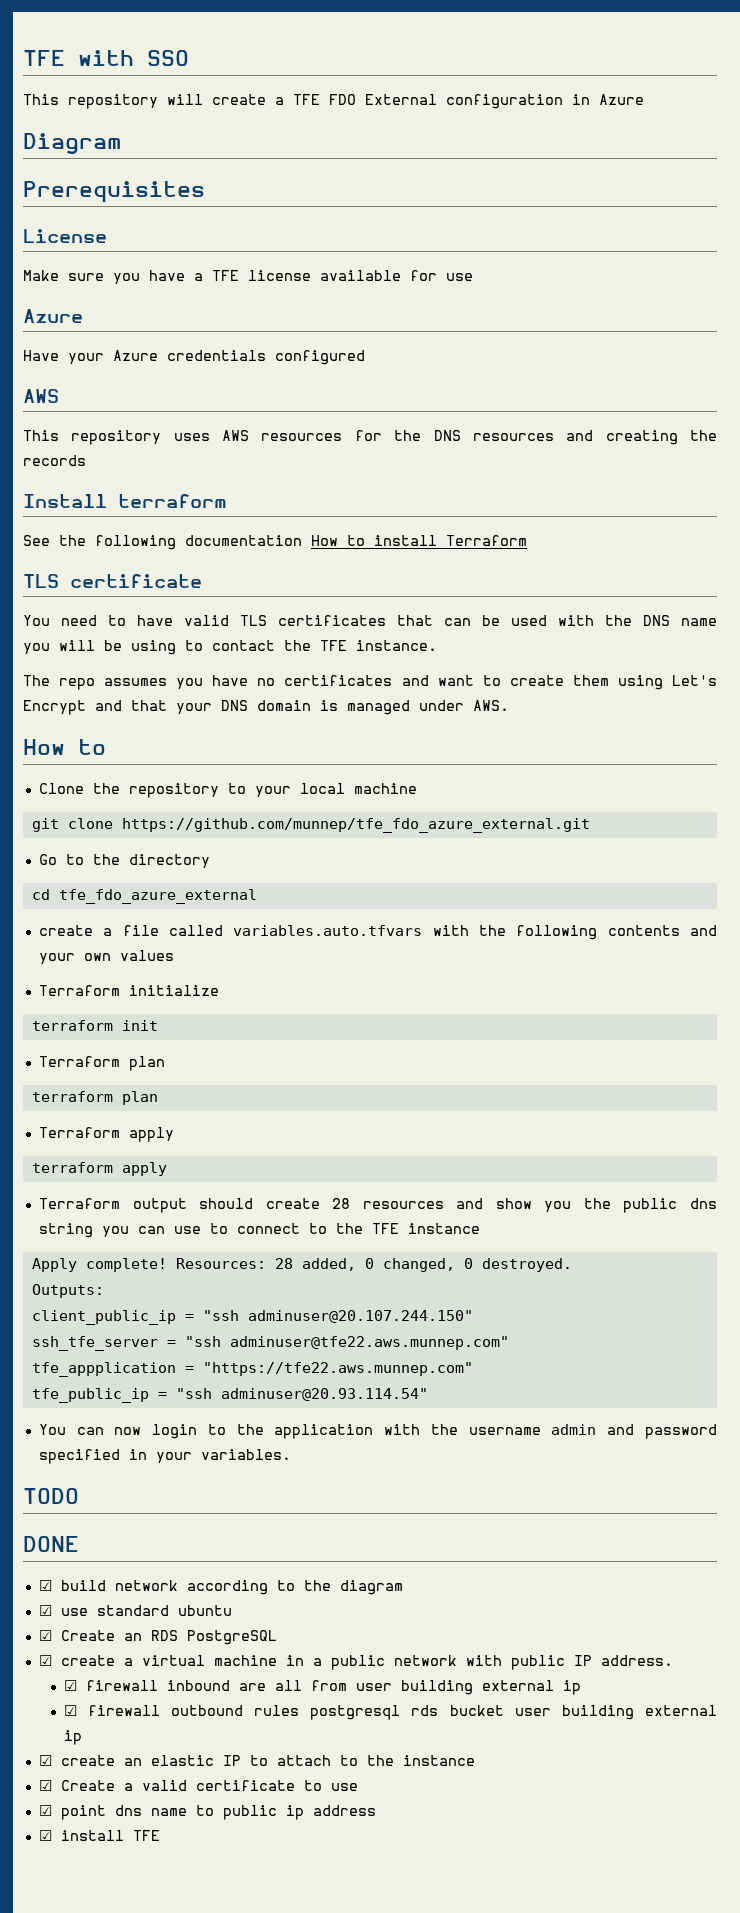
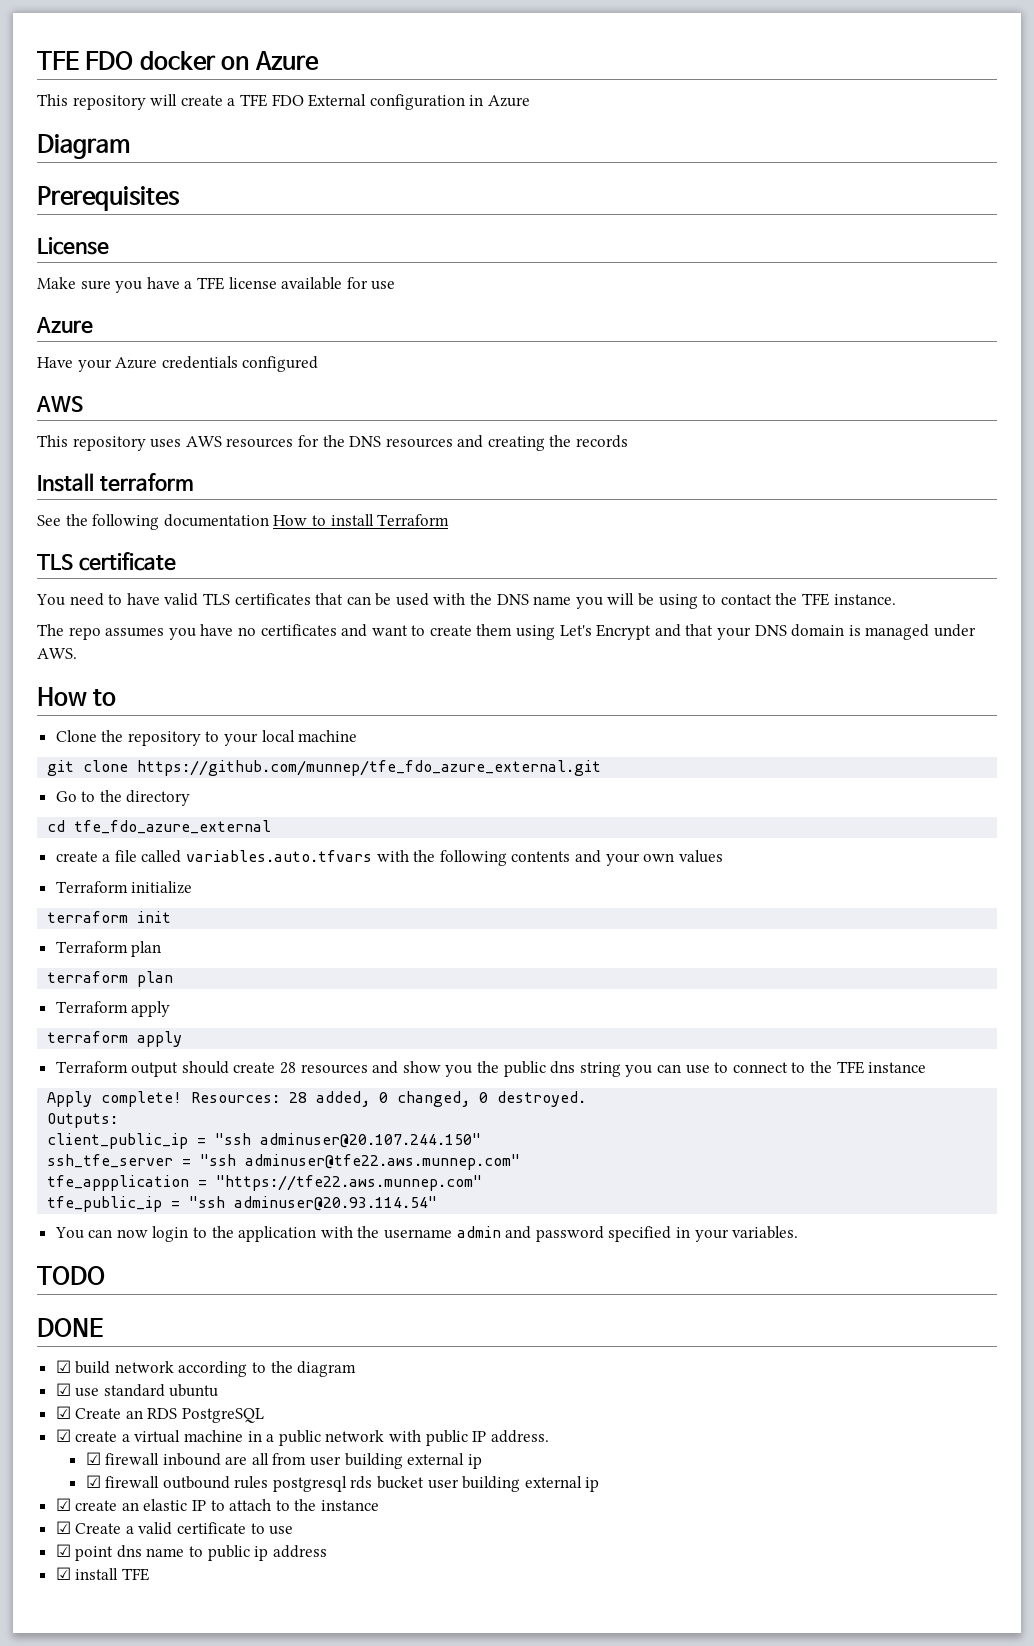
- TFE with SSO
+ TFE FDO docker on Azure

